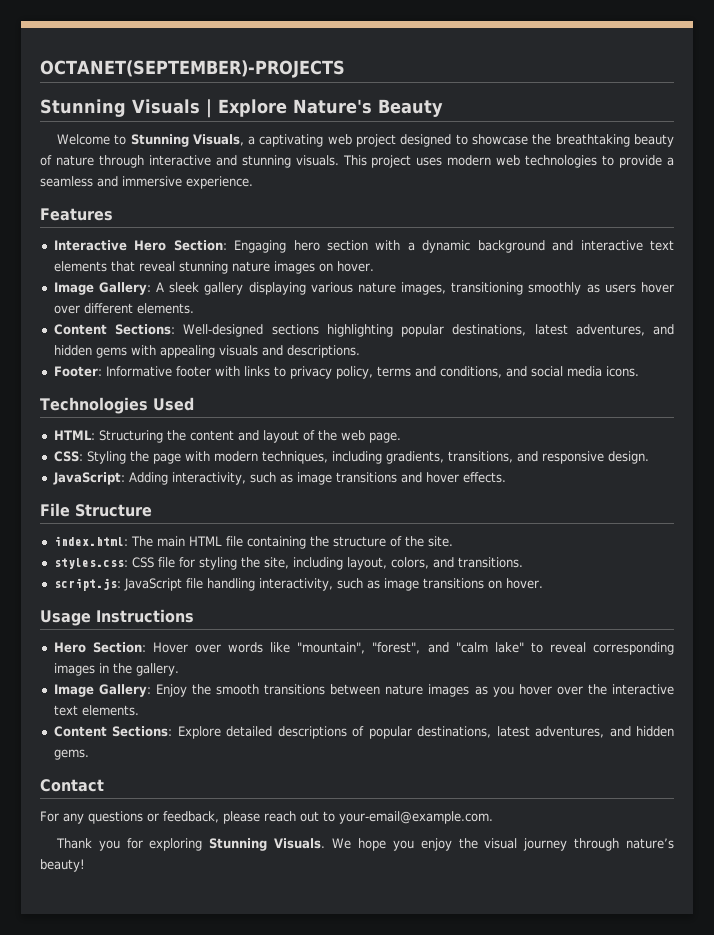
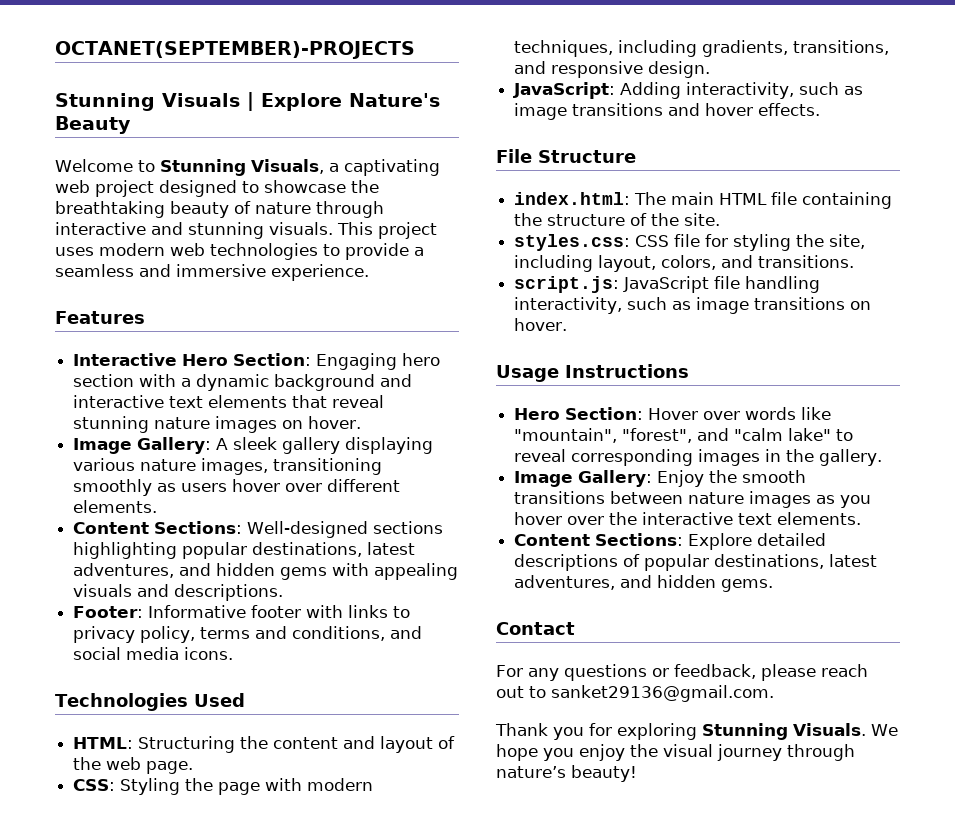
- For any questions or feedback, please reach out to your-email@example.com.
+ For any questions or feedback, please reach out to sanket29136@gmail.com.

